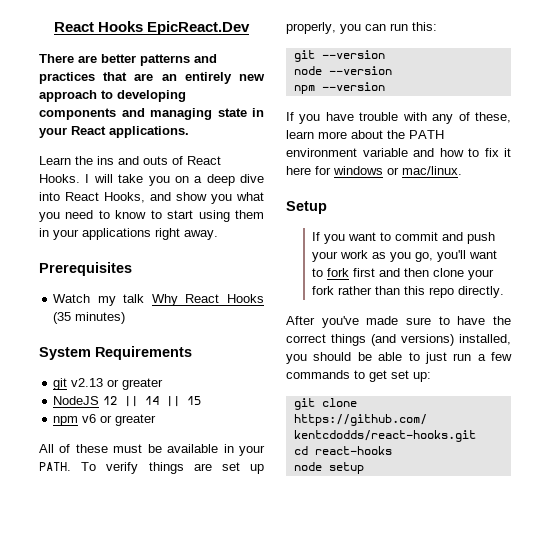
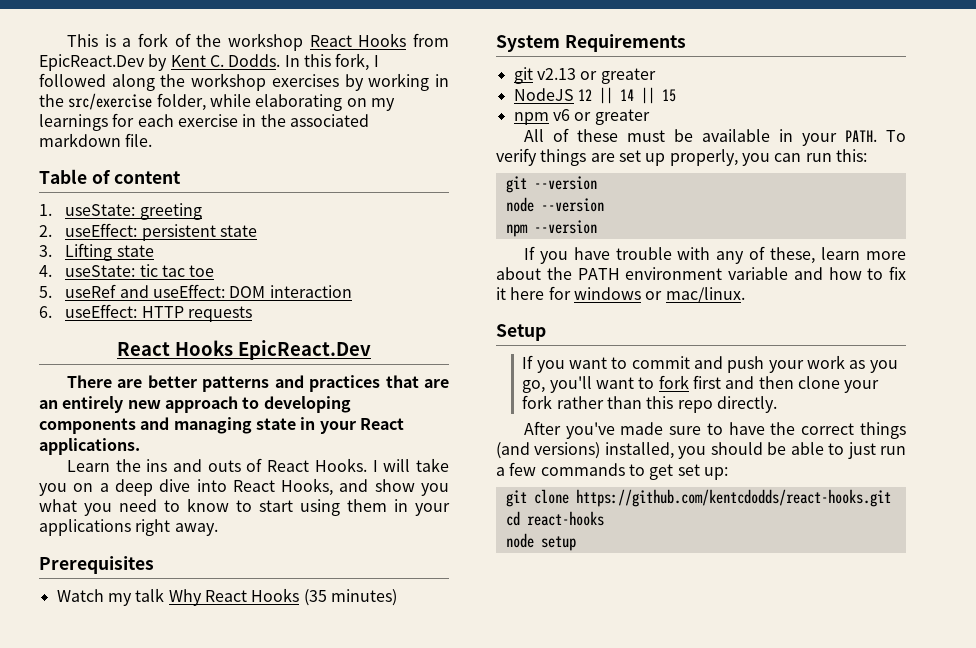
+ This is a fork of the workshop React Hooks from EpicReact.Dev by Kent C. Dodds. In this fork, I followed along the workshop exercises by working in the src/exercise folder, while elaborating on my learnings for each exercise in the associated markdown file.
+ Table of content
+ 1. useState: greeting
+ 2. useEffect: persistent state
+ 3. Lifting state
+ 4. useState: tic tac toe
+ 5. useRef and useEffect: DOM interaction
+ 6. useEffect: HTTP requests

